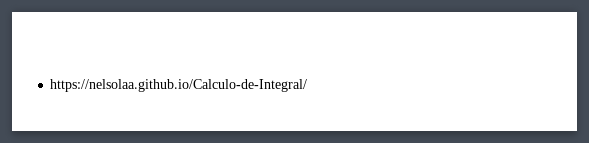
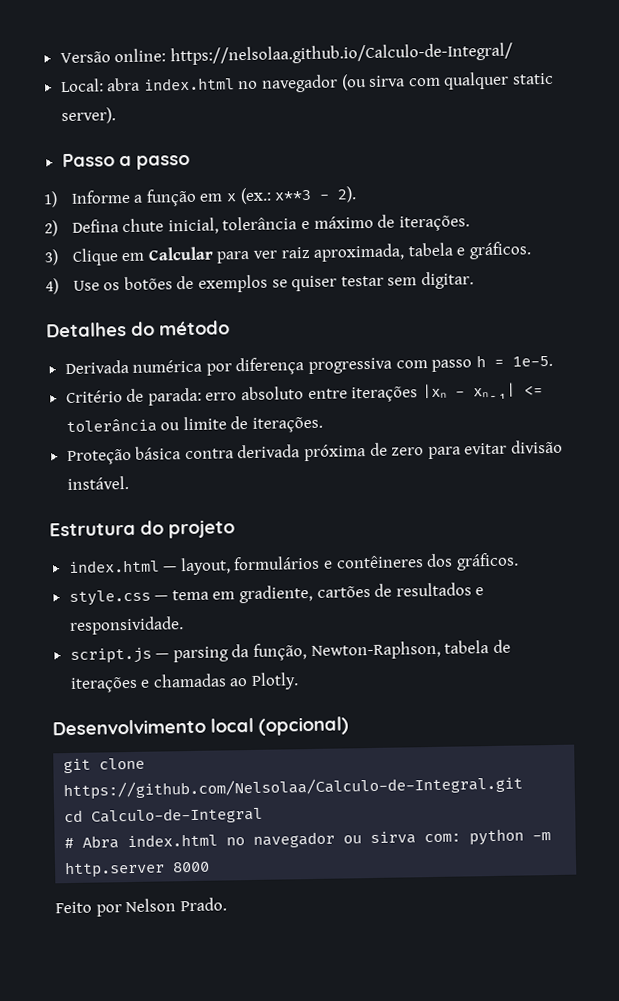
- https://nelsolaa.github.io/Calculo-de-Integral/
+ Versão online: https://nelsolaa.github.io/Calculo-de-Integral/
+ Local: abra index.html no navegador (ou sirva com qualquer static server).
+ Passo a passo
+ 1) Informe a função em x (ex.: x**3 - 2).
+ 2) Defina chute inicial, tolerância e máximo de iterações.
+ 3) Clique em Calcular para ver raiz aproximada, tabela e gráficos.
+ 4) Use os botões de exemplos se quiser testar sem digitar.
+ Detalhes do método
+ Derivada numérica por diferença progressiva com passo h = 1e-5.
+ Critério de parada: erro absoluto entre iterações |xₙ - xₙ₋₁| <= tolerância ou limite de iterações.
+ Proteção básica contra derivada próxima de zero para evitar divisão instável.
+ Estrutura do projeto
+ index.html — layout, formulários e contêineres dos gráficos.
+ style.css — tema em gradiente, cartões de resultados e responsividade.
+ script.js — parsing da função, Newton-Raphson, tabela de iterações e chamadas ao Plotly.
+ Desenvolvimento local (opcional)
+ git clone https://github.com/Nelsolaa/Calculo-de-Integral.git
+ cd Calculo-de-Integral
+ # Abra index.html no navegador ou sirva com: python -m http.server 8000
+ Feito por Nelson Prado.

